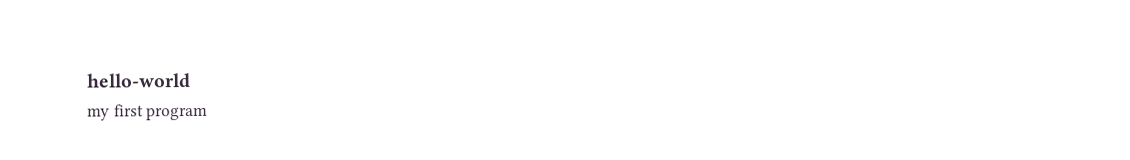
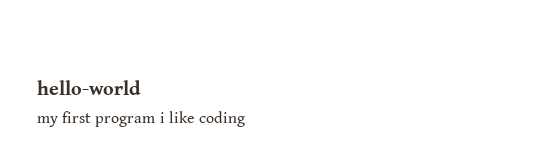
- my first program
+ my first program i like coding

